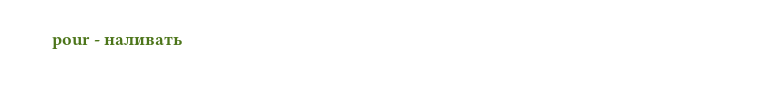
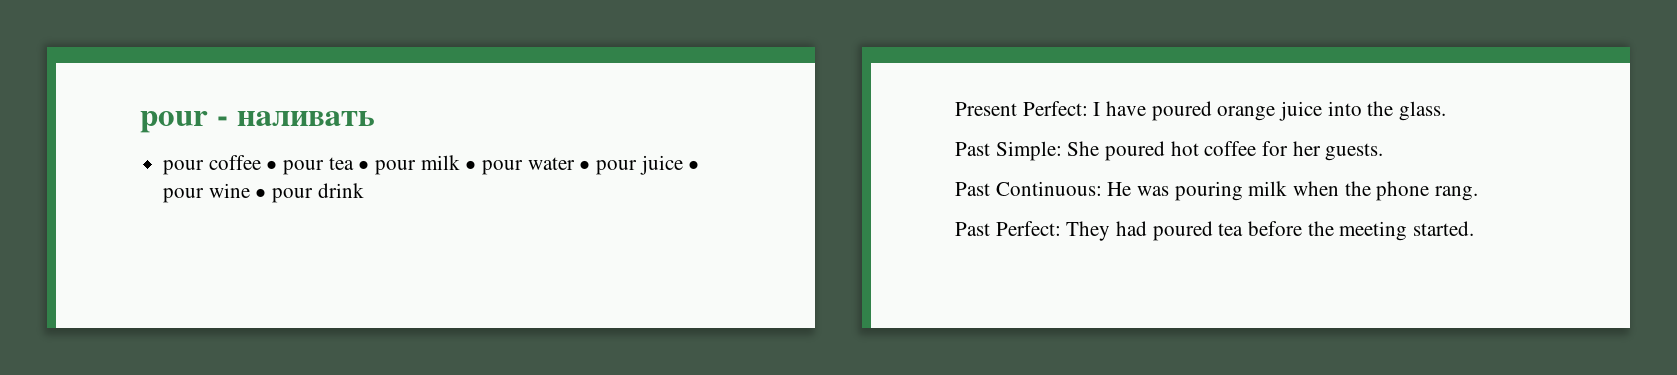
+ pour coffee • pour tea • pour milk • pour water • pour juice • pour wine • pour drink
+ Present Perfect: I have poured orange juice into the glass.
+ Past Simple: She poured hot coffee for her guests.
+ Past Continuous: He was pouring milk when the phone rang.
+ Past Perfect: They had poured tea before the meeting started.

